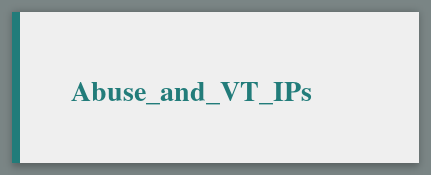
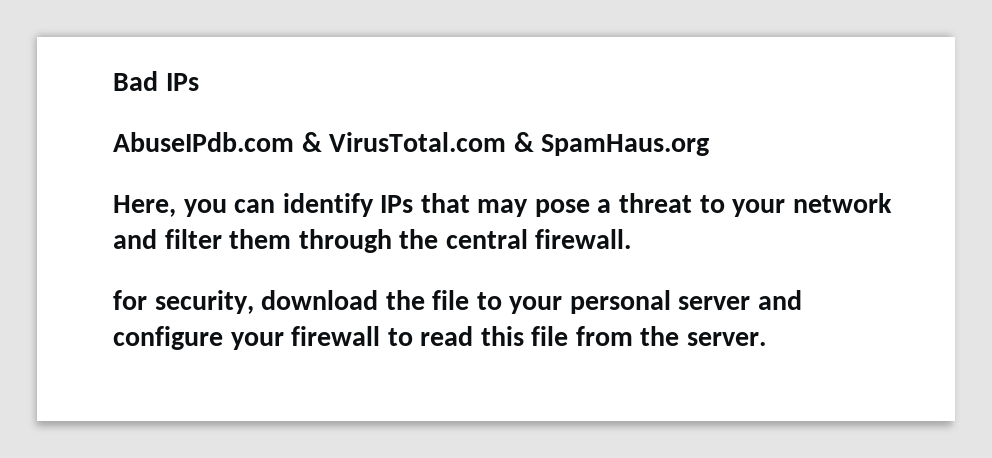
- Abuse_and_VT_IPs
+ Bad IPs
+ AbuseIPdb.com & VirusTotal.com & SpamHaus.org
+ Here, you can identify IPs that may pose a threat to your network and filter them through the central firewall.
+ for security, download the file to your personal server and configure your firewall to read this file from the server.

